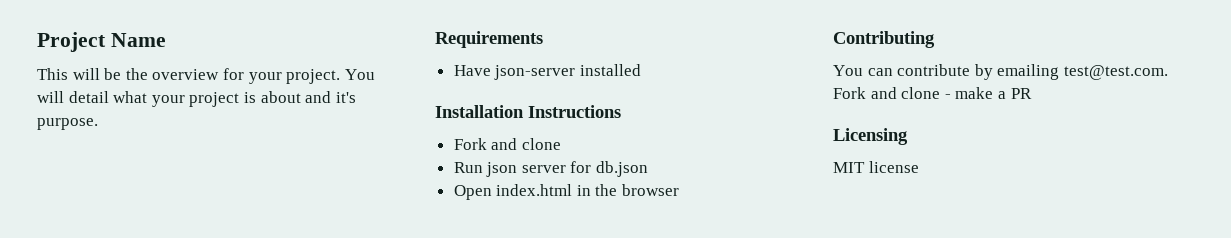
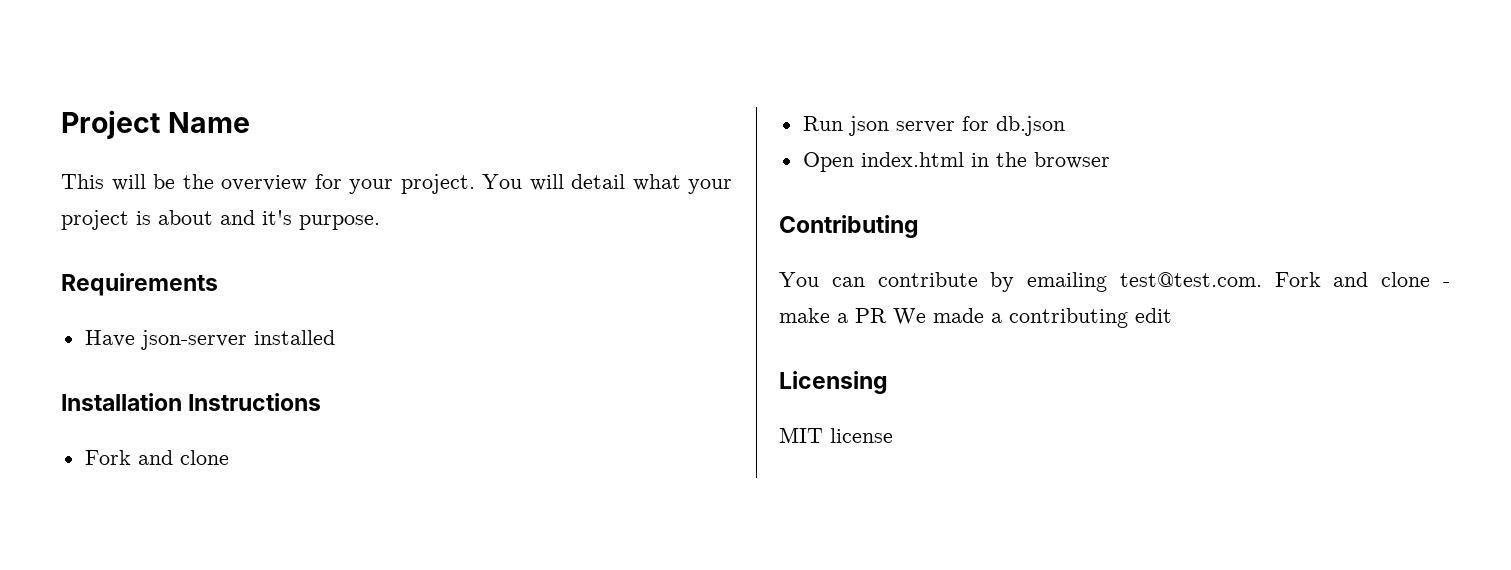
- You can contribute by emailing test@test.com. Fork and clone - make a PR
+ You can contribute by emailing test@test.com. Fork and clone - make a PR We made a contributing edit

